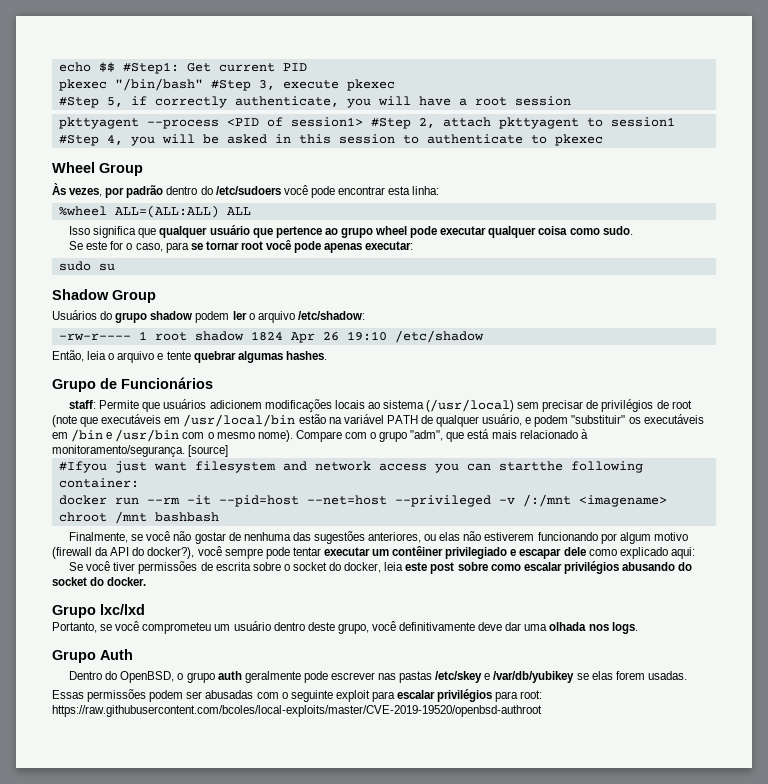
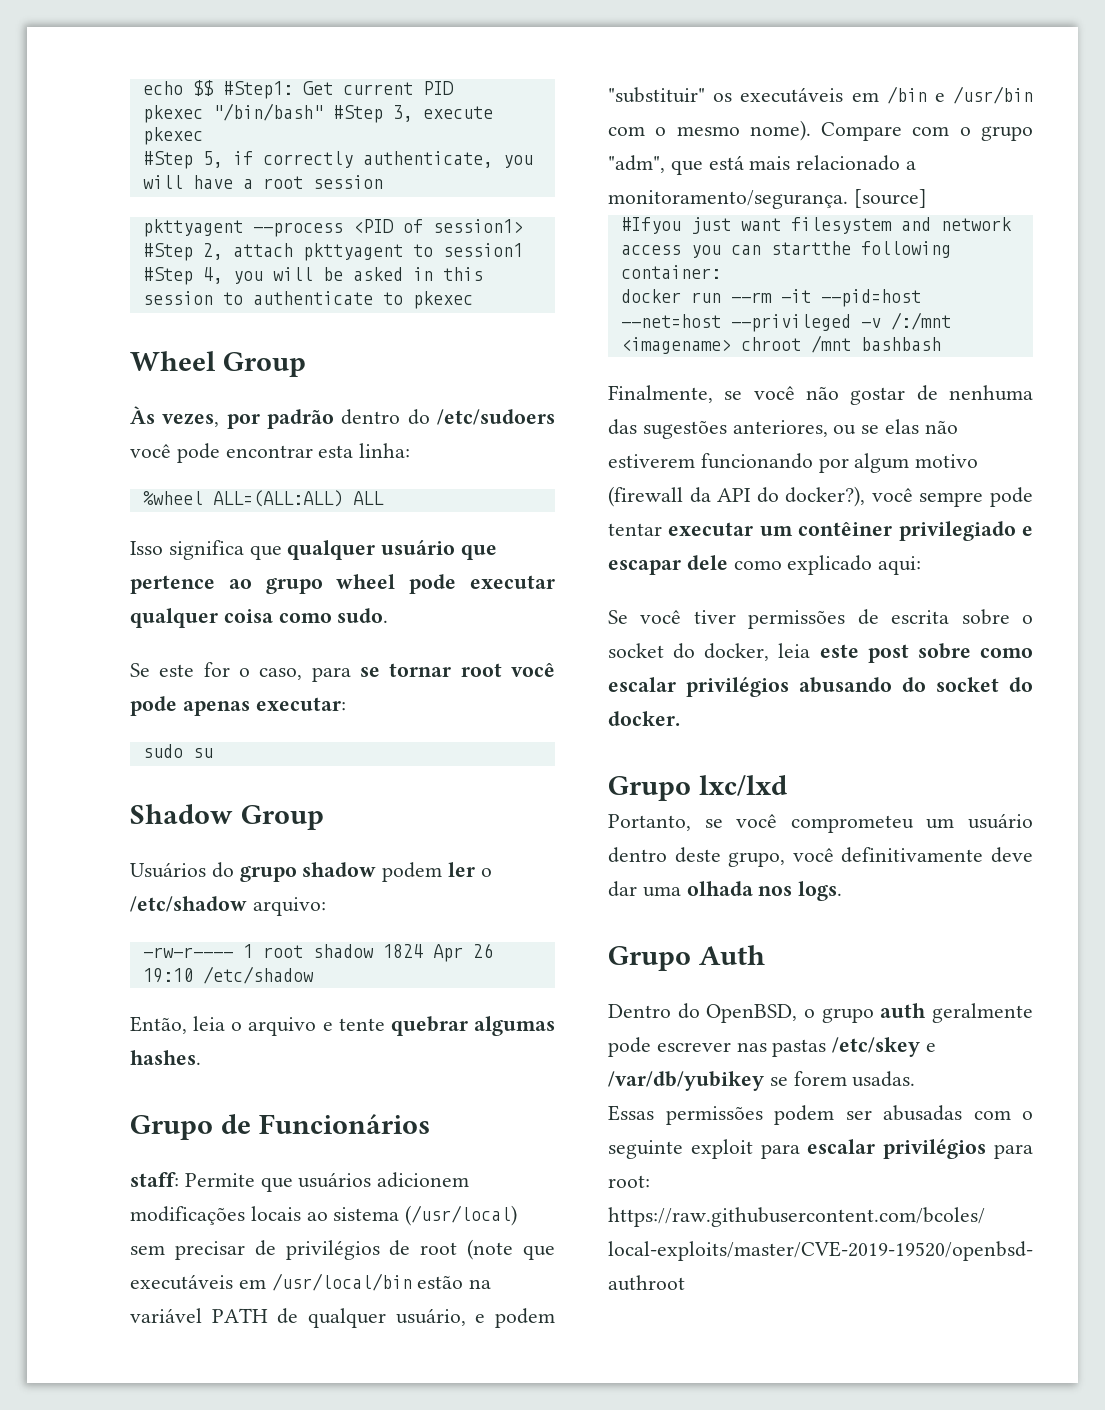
- Usuários do grupo shadow podem ler o arquivo /etc/shadow:
+ Usuários do grupo shadow podem ler o /etc/shadow arquivo:
- Compare com o grupo "adm", que está mais relacionado à monitoramento/segurança.
+ Compare com o grupo "adm", que está mais relacionado a monitoramento/segurança.
- Finalmente, se você não gostar de nenhuma das sugestões anteriores, ou elas não estiverem funcionando por algum motivo (firewall da API do docker?), você sempre pode tentar executar um contêiner privilegiado e escapar dele como explicado aqui:
+ Finalmente, se você não gostar de nenhuma das sugestões anteriores, ou se elas não estiverem funcionando por algum motivo (firewall da API do docker?), você sempre pode tentar executar um contêiner privilegiado e escapar dele como explicado aqui:
- Dentro do OpenBSD, o grupo auth geralmente pode escrever nas pastas /etc/skey e /var/db/yubikey se elas forem usadas.
+ Dentro do OpenBSD, o grupo auth geralmente pode escrever nas pastas /etc/skey e /var/db/yubikey se forem usadas.

